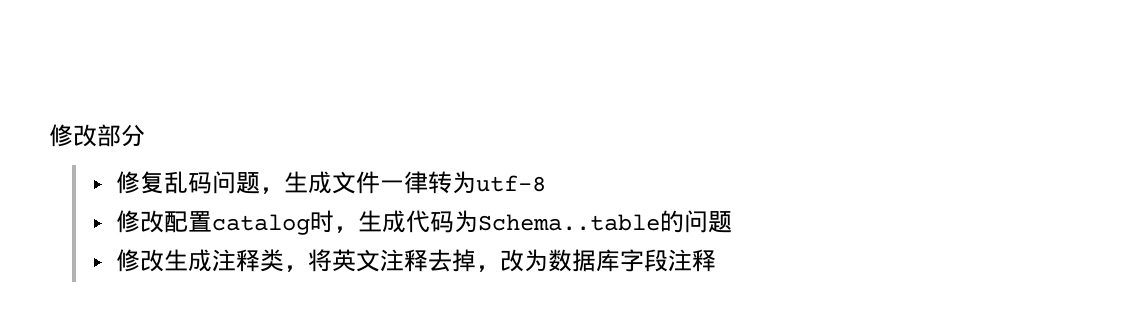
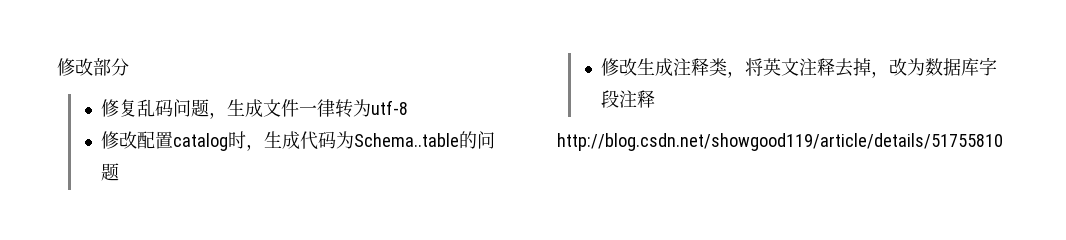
+ http://blog.csdn.net/showgood119/article/details/51755810

